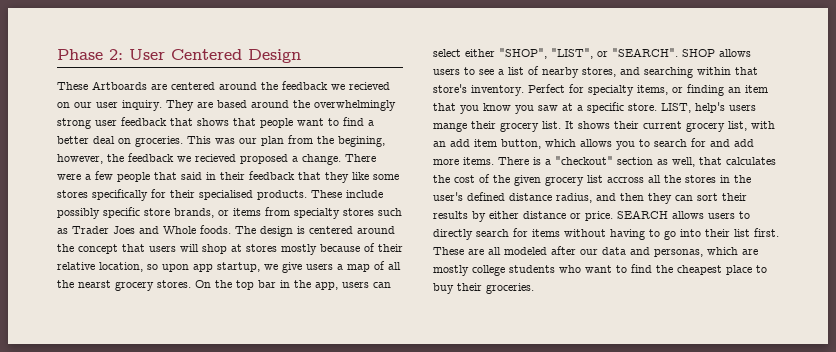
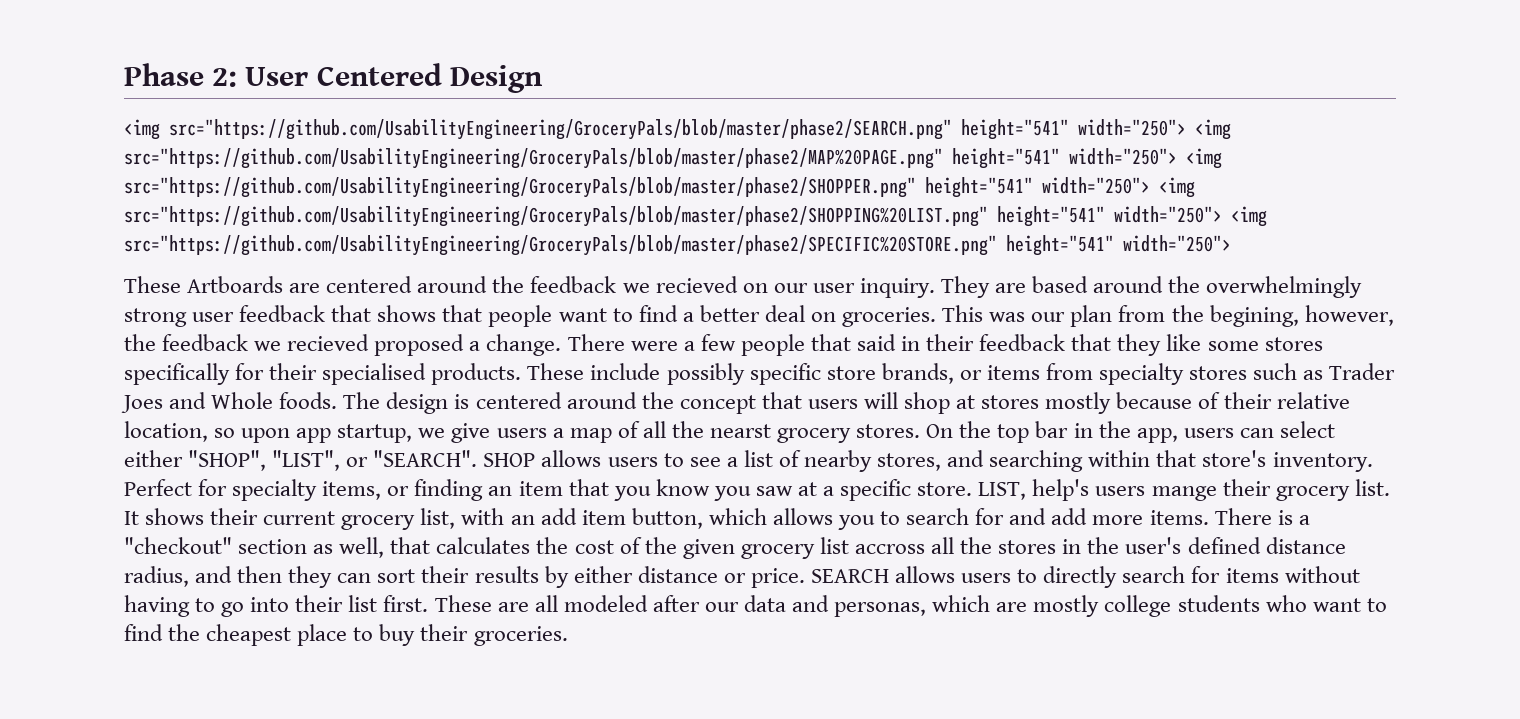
+ <img src="https://github.com/UsabilityEngineering/GroceryPals/blob/master/phase2/SEARCH.png" height="541" width="250"> <img src="https://github.com/UsabilityEngineering/GroceryPals/blob/master/phase2/MAP%20PAGE.png" height="541" width="250"> <img src="https://github.com/UsabilityEngineering/GroceryPals/blob/master/phase2/SHOPPER.png" height="541" width="250"> <img src="https://github.com/UsabilityEngineering/GroceryPals/blob/master/phase2/SHOPPING%20LIST.png" height="541" width="250"> <img src="https://github.com/UsabilityEngineering/GroceryPals/blob/master/phase2/SPECIFIC%20STORE.png" height="541" width="250">

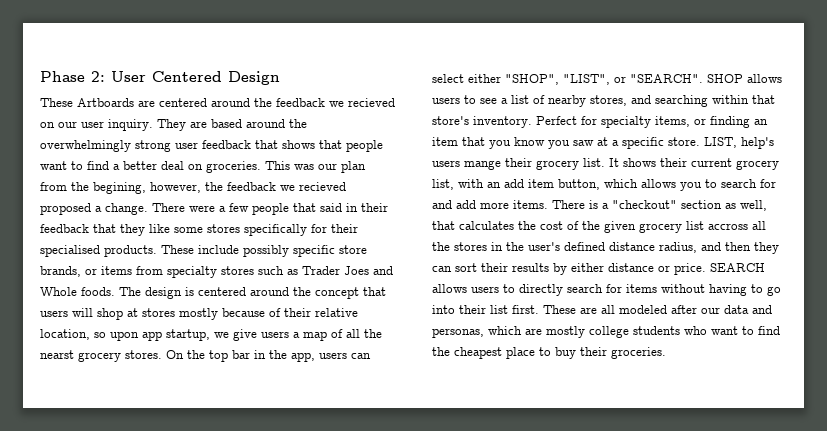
- <img src="https://github.com/UsabilityEngineering/GroceryPals/blob/master/phase2/SEARCH.png" height="541" width="250"> <img src="https://github.com/UsabilityEngineering/GroceryPals/blob/master/phase2/MAP%20PAGE.png" height="541" width="250"> <img src="https://github.com/UsabilityEngineering/GroceryPals/blob/master/phase2/SHOPPER.png" height="541" width="250"> <img src="https://github.com/UsabilityEngineering/GroceryPals/blob/master/phase2/SHOPPING%20LIST.png" height="541" width="250"> <img src="https://github.com/UsabilityEngineering/GroceryPals/blob/master/phase2/SPECIFIC%20STORE.png" height="541" width="250">

